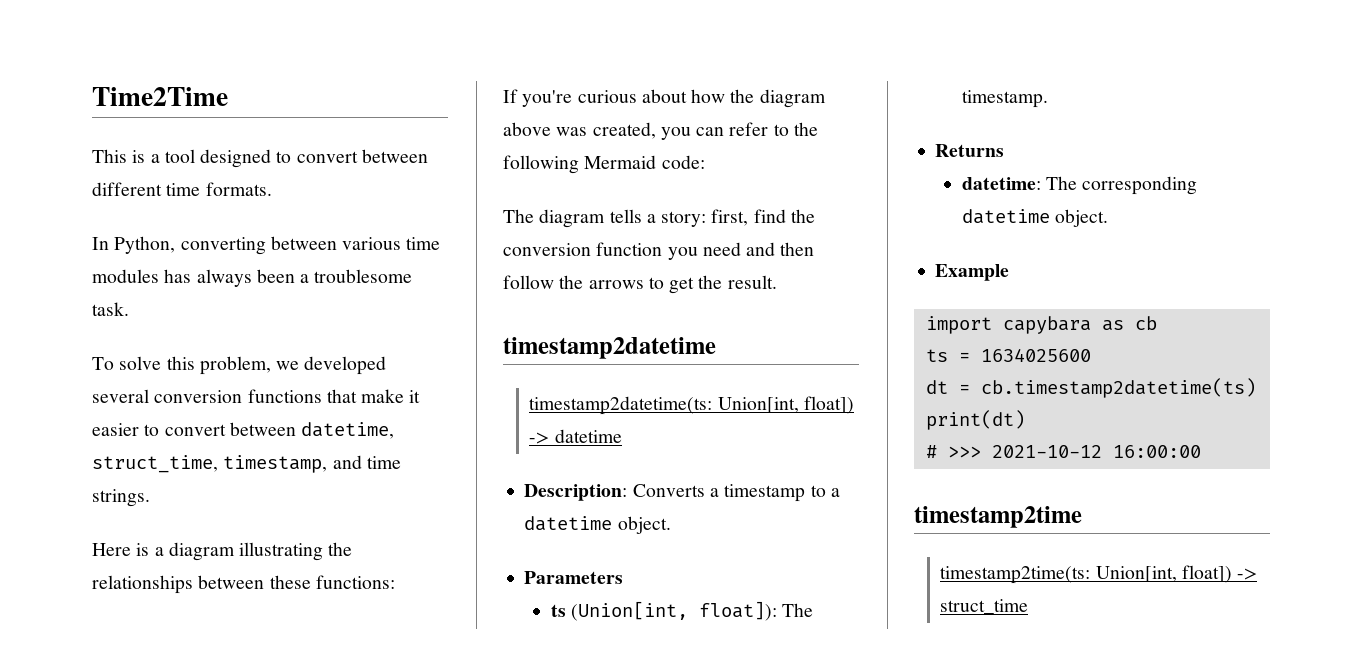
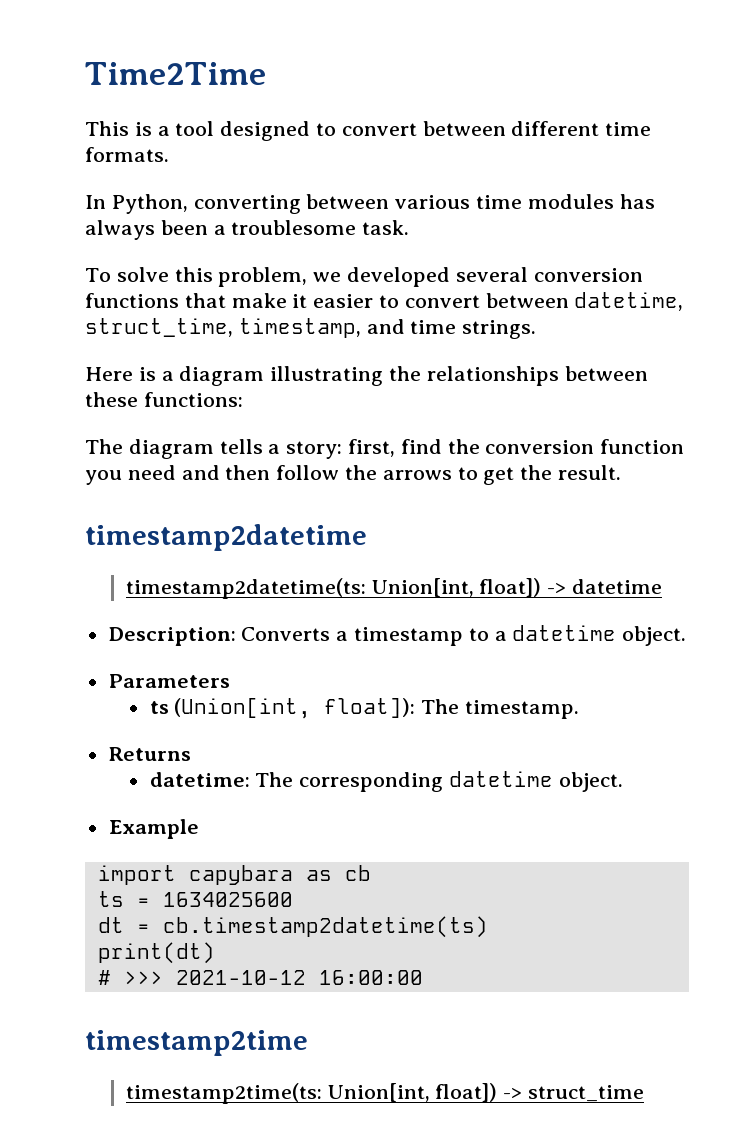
- If you're curious about how the diagram above was created, you can refer to the following Mermaid code:

